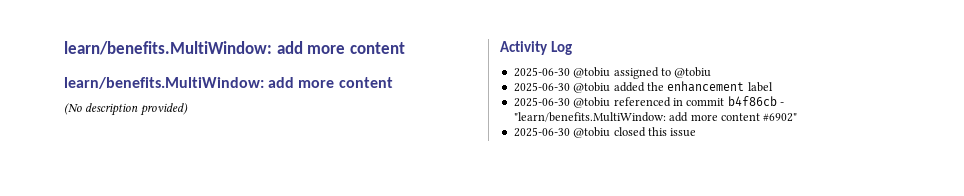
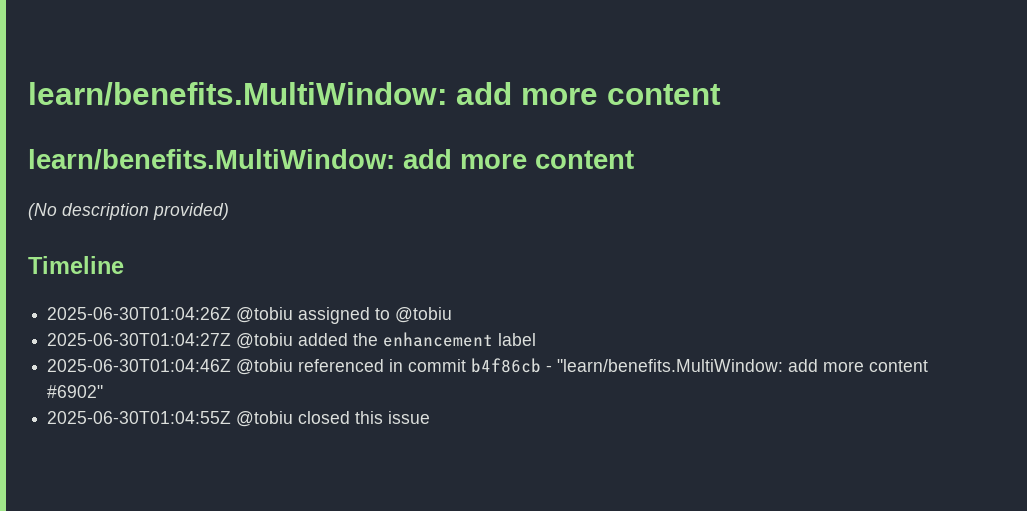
- Activity Log
- 2025-06-30 @tobiu assigned to @tobiu
+ Timeline
+ 2025-06-30T01:04:26Z @tobiu assigned to @tobiu
- 2025-06-30 @tobiu added the enhancement label
+ 2025-06-30T01:04:27Z @tobiu added the enhancement label
- 2025-06-30 @tobiu referenced in commit b4f86cb - "learn/benefits.MultiWindow: add more content #6902"
+ 2025-06-30T01:04:46Z @tobiu referenced in commit b4f86cb - "learn/benefits.MultiWindow: add more content #6902"
- 2025-06-30 @tobiu closed this issue
+ 2025-06-30T01:04:55Z @tobiu closed this issue

